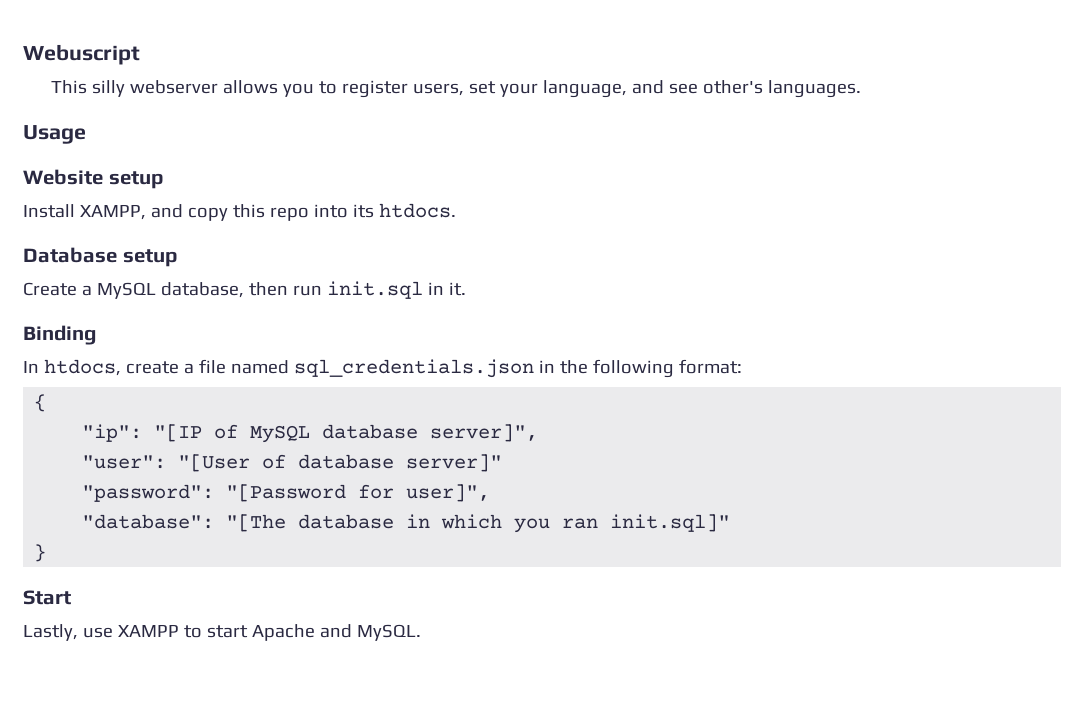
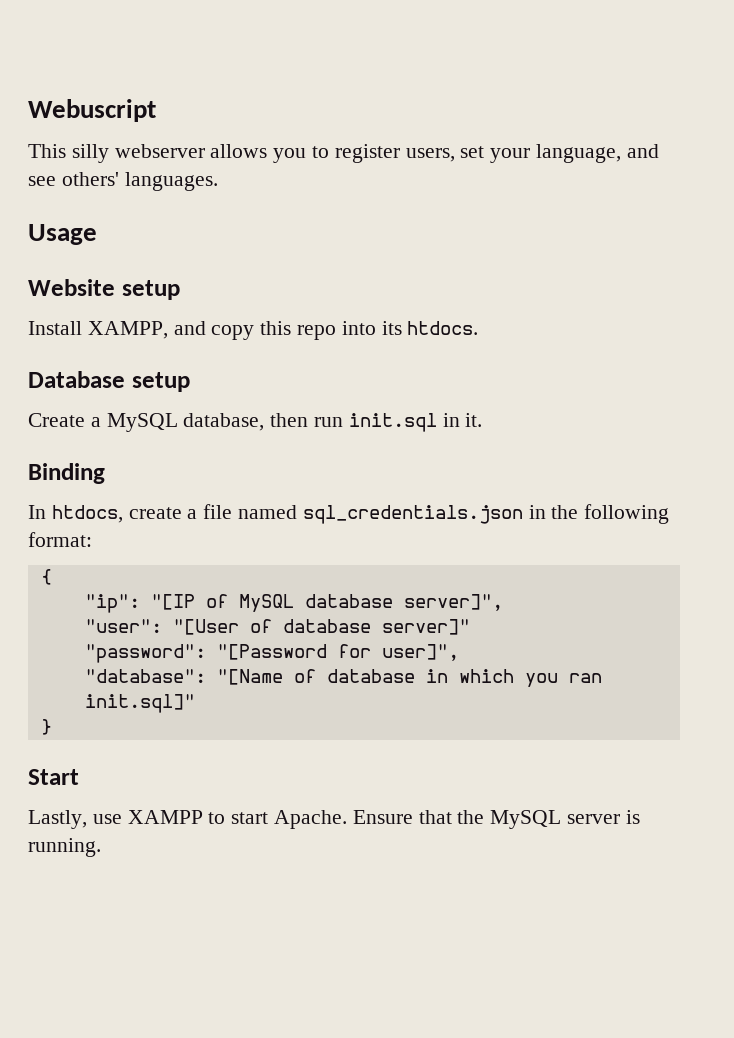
- This silly webserver allows you to register users, set your language, and see other's languages.
+ This silly webserver allows you to register users, set your language, and see others' languages.
- "database": "[The database in which you ran init.sql]"
+ "database": "[Name of database in which you ran init.sql]"
- Lastly, use XAMPP to start Apache and MySQL.
+ Lastly, use XAMPP to start Apache. Ensure that the MySQL server is running.

